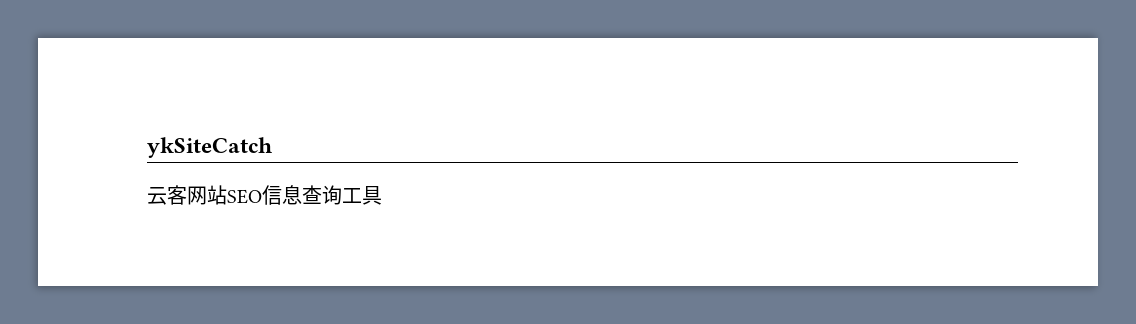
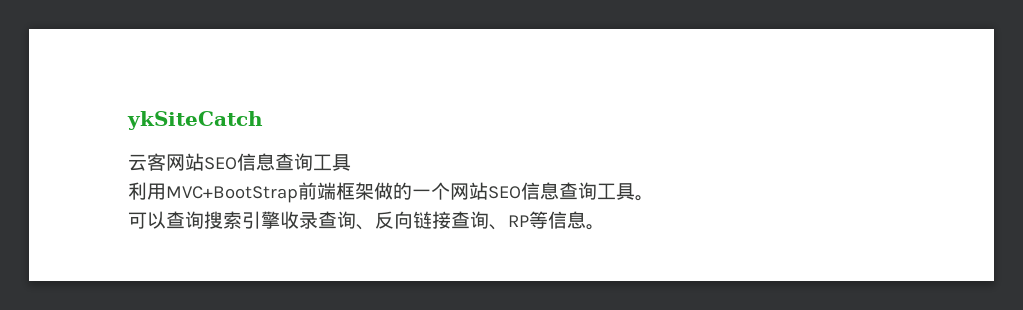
+ 利用MVC+BootStrap前端框架做的一个网站SEO信息查询工具。
+ 可以查询搜索引擎收录查询、反向链接查询、RP等信息。

